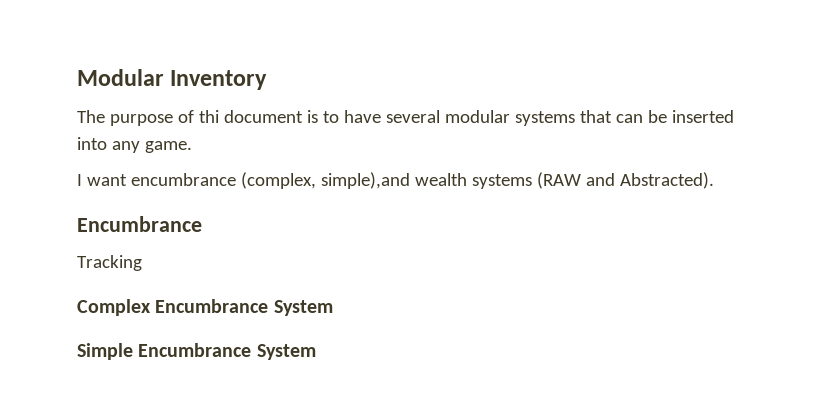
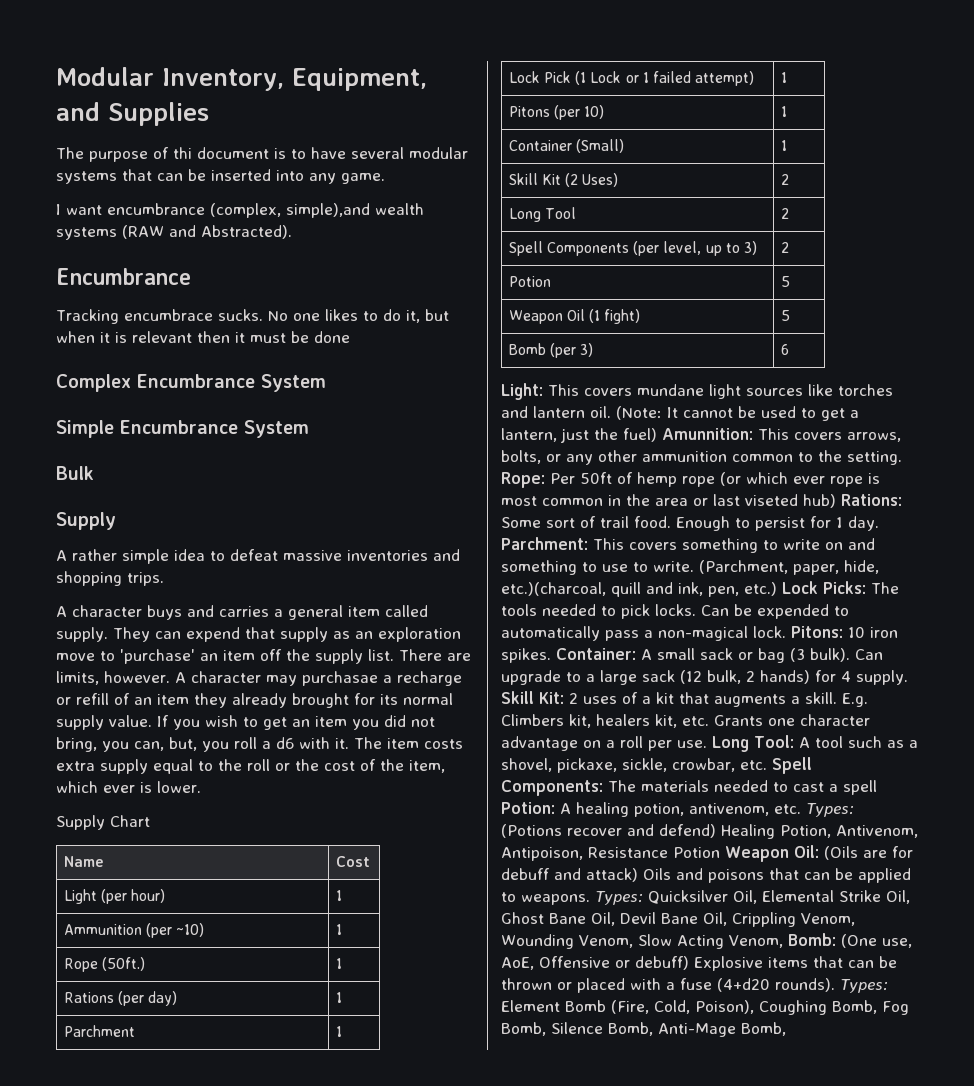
- Modular Inventory
+ Modular Inventory, Equipment, and Supplies
- Tracking
+ Tracking encumbrace sucks. No one likes to do it, but when it is relevant then it must be done
+ Bulk
+ Supply
+ A rather simple idea to defeat massive inventories and shopping trips.
+ A character buys and carries a general item called supply. They can expend that supply as an exploration move to 'purchase' an item off the supply list. There are limits, however. A character may purchasae a recharge or refill of an item they already brought for its normal supply value. If you wish to get an item you did not bring, you can, but, you roll a d6 with it. The item costs extra supply equal to the roll or the cost of the item, which ever is lower.
+ Supply Chart
+ Name | Cost
+ Light (per hour) | 1
+ Ammunition (per ~10) | 1
+ Rope (50ft.) | 1
+ Rations (per day) | 1
+ Parchment | 1
+ Lock Pick (1 Lock or 1 failed attempt) | 1
+ Pitons (per 10) | 1
+ Container (Small) | 1
+ Skill Kit (2 Uses) | 2
+ Long Tool | 2
+ Spell Components (per level, up to 3) | 2
+ Potion | 5
+ Weapon Oil (1 fight) | 5
+ Bomb (per 3) | 6
+ Light: This covers mundane light sources like torches and lantern oil. (Note: It cannot be used to get a lantern, just the fuel) Amunnition: This covers arrows, bolts, or any other ammunition common to the setting. Rope: Per 50ft of hemp rope (or which ever rope is most common in the area or last viseted hub) Rations: Some sort of trail food. Enough to persist for 1 day. Parchment: This covers something to write on and something to use to write. (Parchment, paper, hide, etc.)(charcoal, quill and ink, pen, etc.) Lock Picks: The tools needed to pick locks. Can be expended to automatically pass a non-magical lock. Pitons: 10 iron spikes. Container: A small sack or bag (3 bulk). Can upgrade to a large sack (12 bulk, 2 hands) for 4 supply. Skill Kit: 2 uses of a kit that augments a skill. E.g. Climbers kit, healers kit, etc. Grants one character advantage on a roll per use. Long Tool: A tool such as a shovel, pickaxe, sickle, crowbar, etc. Spell Components: The materials needed to cast a spell Potion: A healing potion, antivenom, etc. Types: (Potions recover and defend) Healing Potion, Antivenom, Antipoison, Resistance Potion Weapon Oil: (Oils are for debuff and attack) Oils and poisons that can be applied to weapons. Types: Quicksilver Oil, Elemental Strike Oil, Ghost Bane Oil, Devil Bane Oil, Crippling Venom, Wounding Venom, Slow Acting Venom, Bomb: (One use, AoE, Offensive or debuff) Explosive items that can be thrown or placed with a fuse (4+d20 rounds). Types: Element Bomb (Fire, Cold, Poison), Coughing Bomb, Fog Bomb, Silence Bomb, Anti-Mage Bomb,

